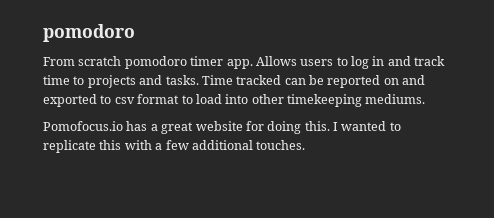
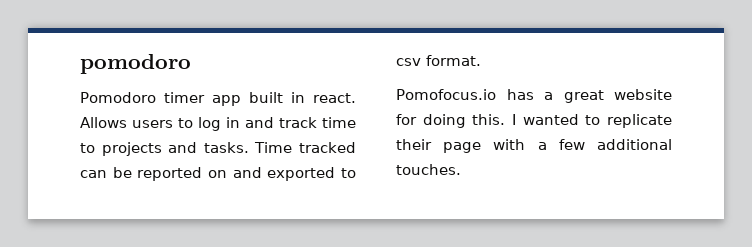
- From scratch pomodoro timer app.
+ Pomodoro timer app built in react.
- Time tracked can be reported on and exported to csv format to load into other timekeeping mediums.
+ Time tracked can be reported on and exported to csv format.
- I wanted to replicate this with a few additional touches.
+ I wanted to replicate their page with a few additional touches.

